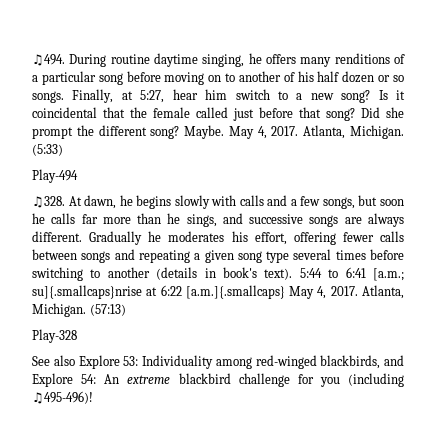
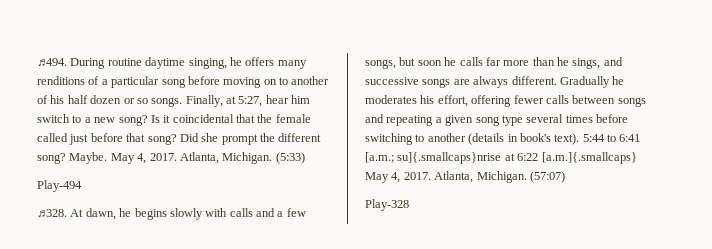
- (57:13)
+ (57:07)
- See also Explore 53: Individuality among red-winged blackbirds, and Explore 54: An extreme blackbird challenge for you (including ♫495-496)!

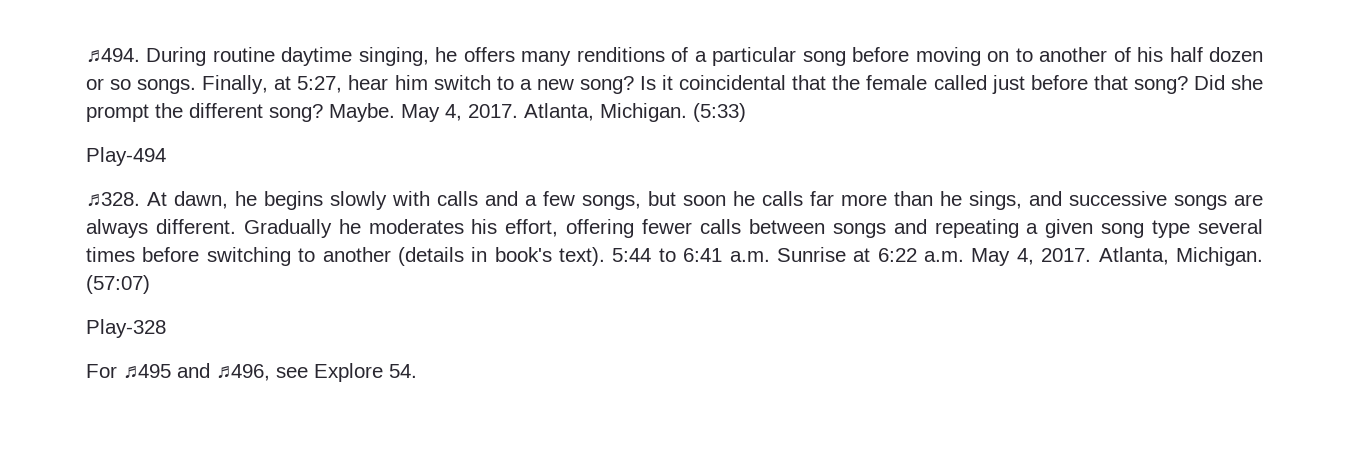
- 5:44 to 6:41 [a.m.; su]{.smallcaps}nrise at 6:22 [a.m.]{.smallcaps} May 4, 2017.
+ 5:44 to 6:41 a.m. Sunrise at 6:22 a.m. May 4, 2017.
+ For ♫495 and ♫496, see Explore 54.

